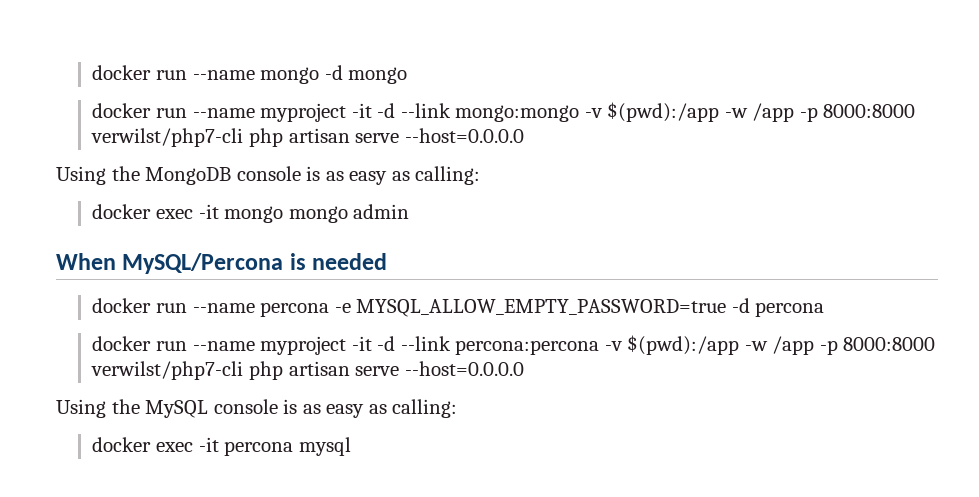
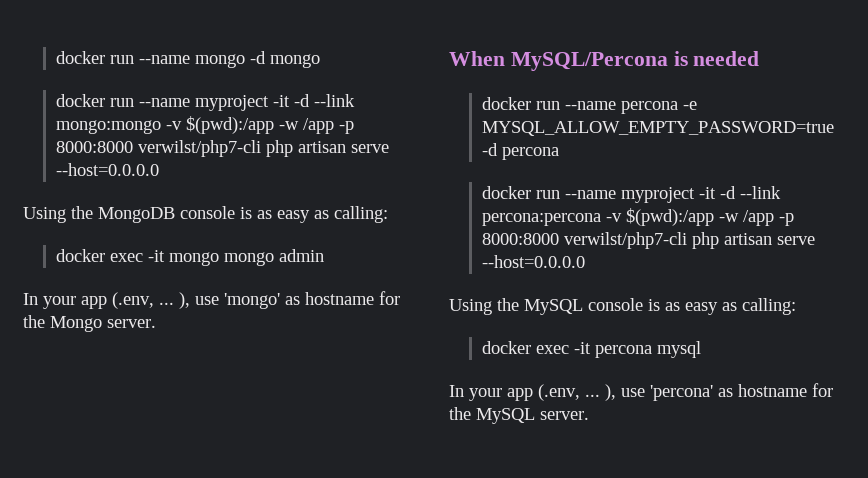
+ In your app (.env, ... ), use 'mongo' as hostname for the Mongo server.
+ In your app (.env, ... ), use 'percona' as hostname for the MySQL server.

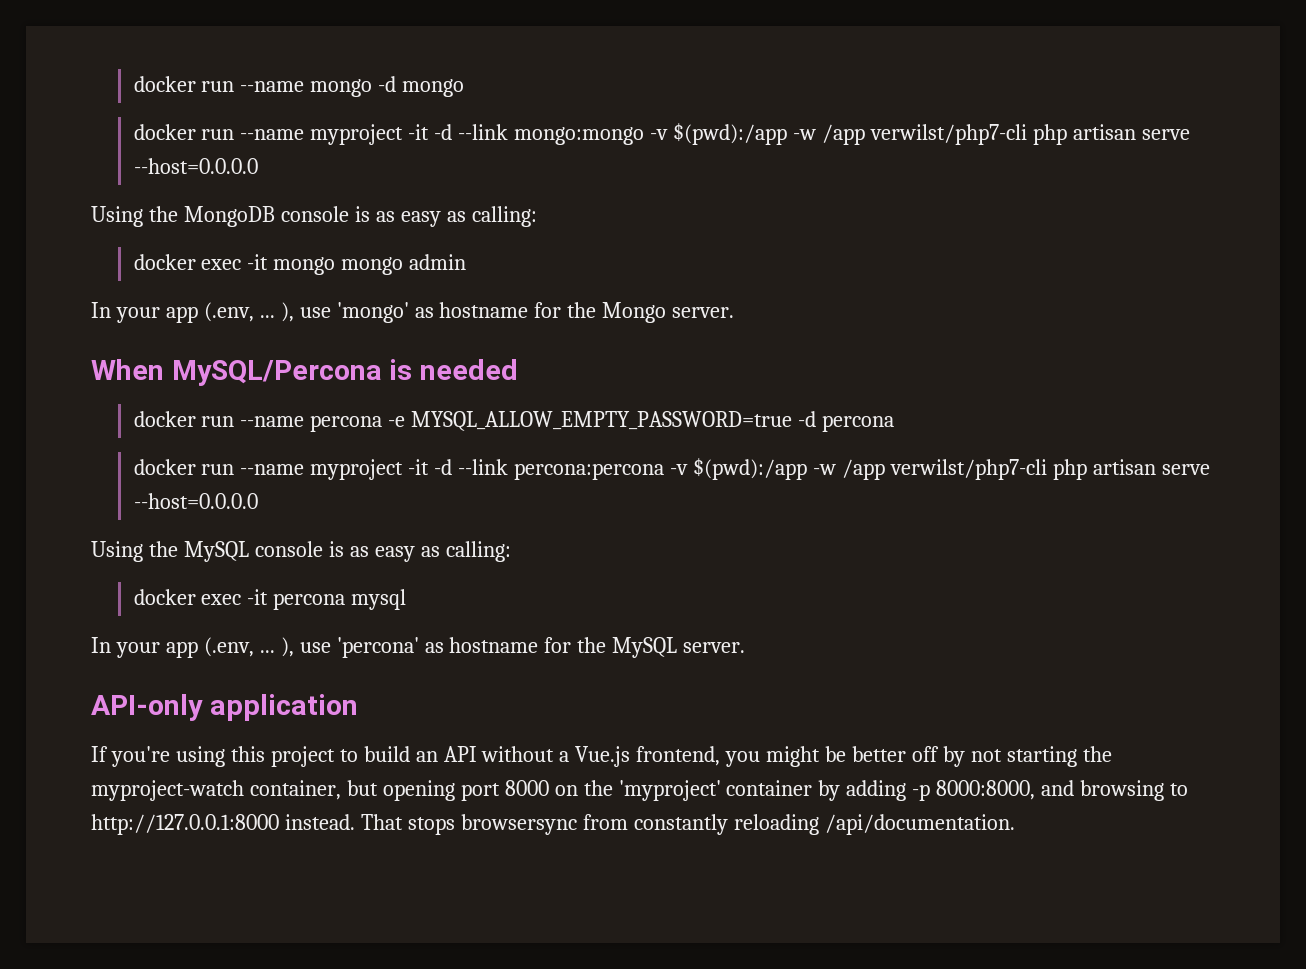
- docker run --name myproject -it -d --link mongo:mongo -v $(pwd):/app -w /app -p 8000:8000 verwilst/php7-cli php artisan serve --host=0.0.0.0
+ docker run --name myproject -it -d --link mongo:mongo -v $(pwd):/app -w /app verwilst/php7-cli php artisan serve --host=0.0.0.0
- docker run --name myproject -it -d --link percona:percona -v $(pwd):/app -w /app -p 8000:8000 verwilst/php7-cli php artisan serve --host=0.0.0.0
+ docker run --name myproject -it -d --link percona:percona -v $(pwd):/app -w /app verwilst/php7-cli php artisan serve --host=0.0.0.0
+ API-only application
+ If you're using this project to build an API without a Vue.js frontend, you might be better off by not starting the myproject-watch container, but opening port 8000 on the 'myproject' container by adding -p 8000:8000, and browsing to http://127.0.0.1:8000 instead. That stops browsersync from constantly reloading /api/documentation.

